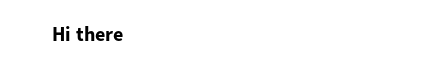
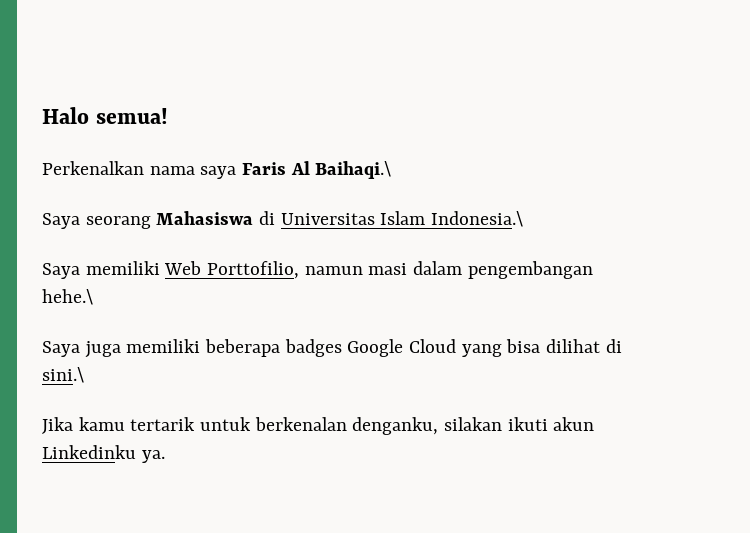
- Hi there
+ Halo semua!
+ Perkenalkan nama saya Faris Al Baihaqi.\
+ Saya seorang Mahasiswa di Universitas Islam Indonesia.\
+ Saya memiliki Web Porttofilio, namun masi dalam pengembangan hehe.\
+ Saya juga memiliki beberapa badges Google Cloud yang bisa dilihat di sini.\
+ Jika kamu tertarik untuk berkenalan denganku, silakan ikuti akun Linkedinku ya.

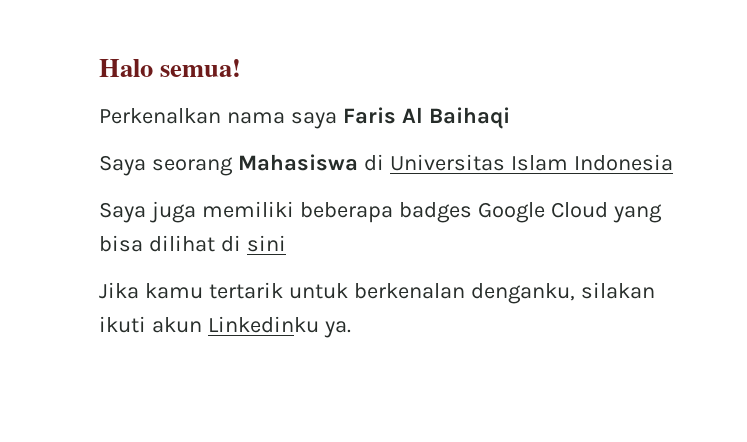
- Perkenalkan nama saya Faris Al Baihaqi.\
+ Perkenalkan nama saya Faris Al Baihaqi
- Saya seorang Mahasiswa di Universitas Islam Indonesia.\
- Saya memiliki Web Porttofilio, namun masi dalam pengembangan hehe.\
+ Saya seorang Mahasiswa di Universitas Islam Indonesia
- Saya juga memiliki beberapa badges Google Cloud yang bisa dilihat di sini.\
+ Saya juga memiliki beberapa badges Google Cloud yang bisa dilihat di sini

